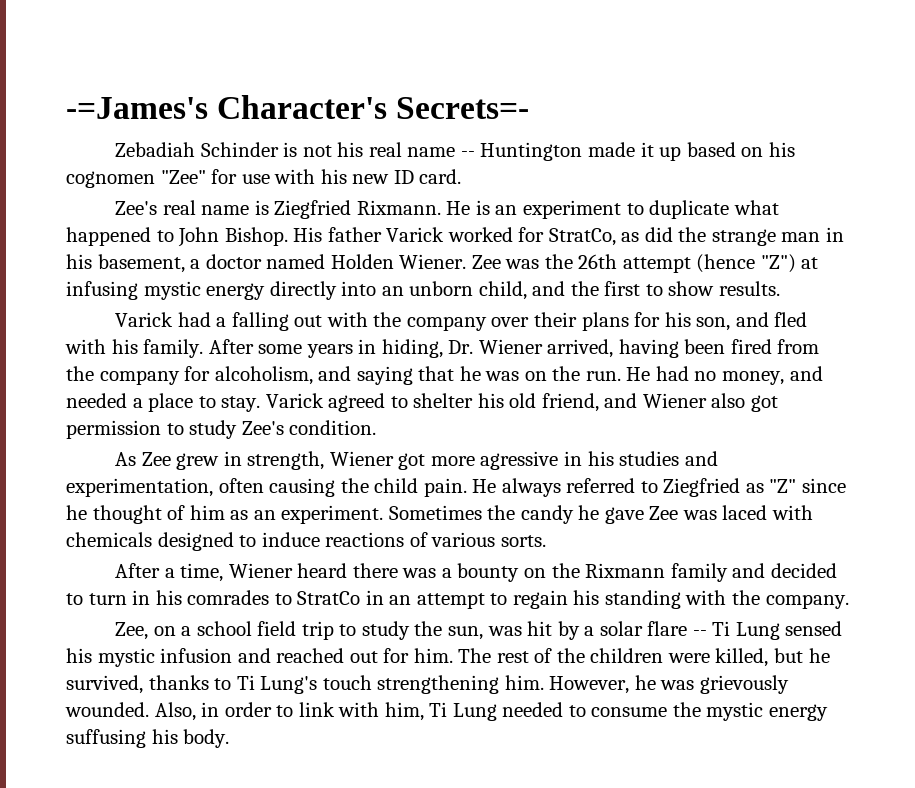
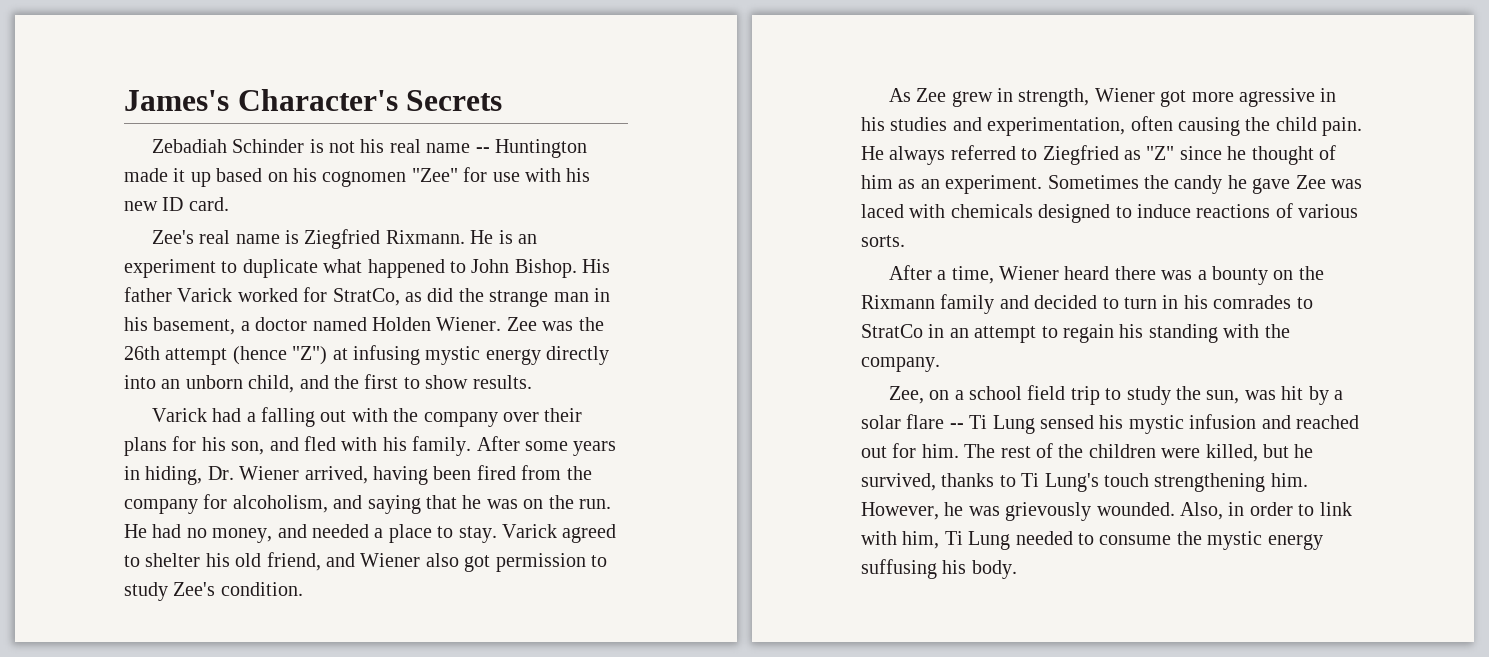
- -=James's Character's Secrets=-
+ James's Character's Secrets

